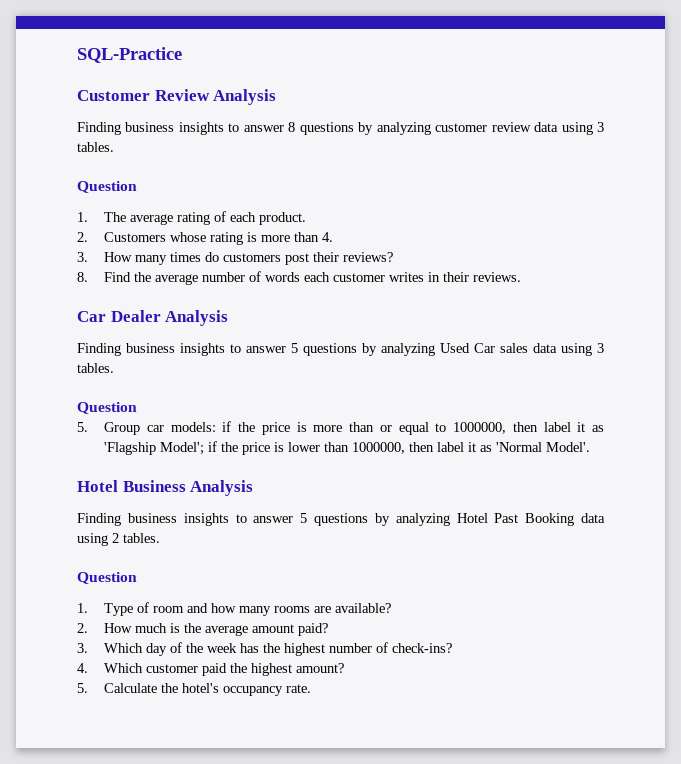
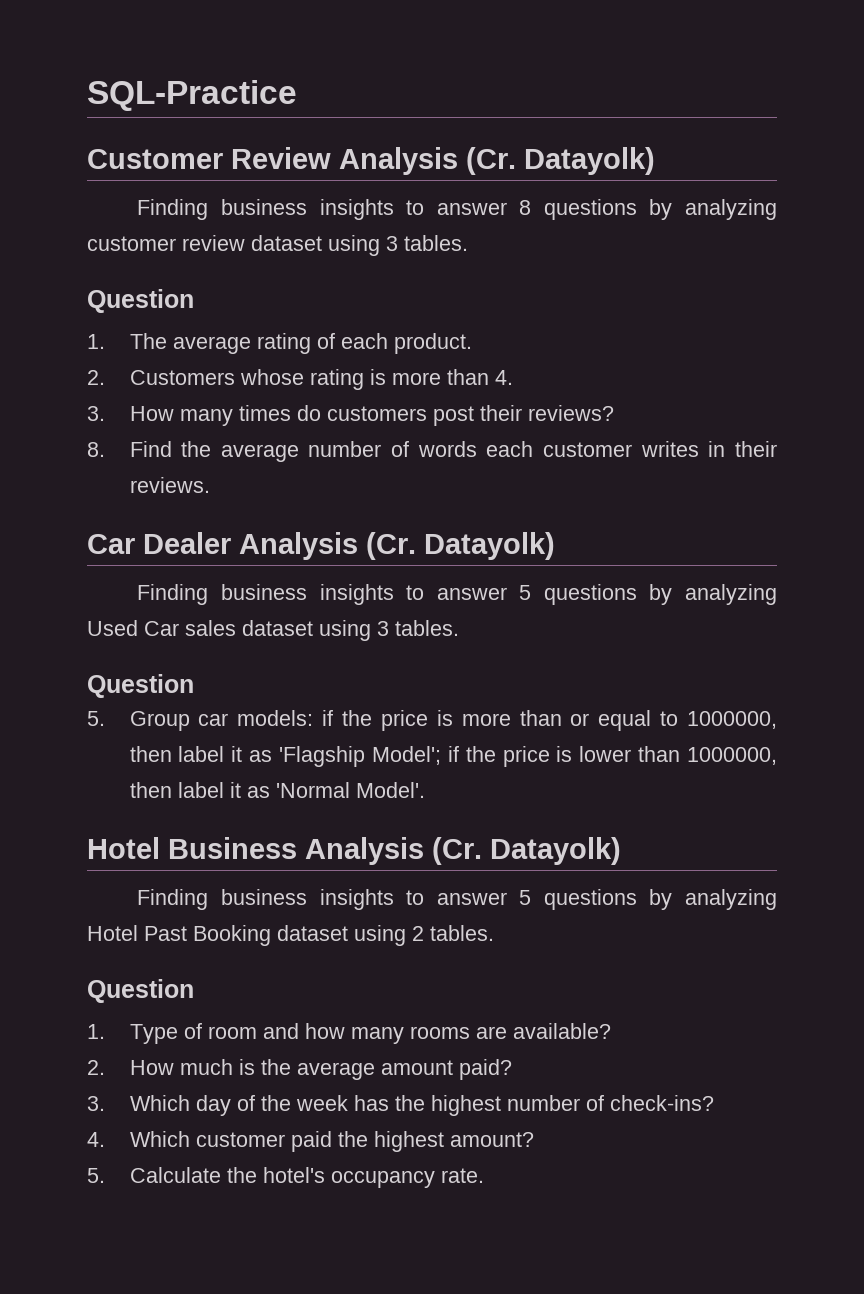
- Customer Review Analysis
+ Customer Review Analysis (Cr. Datayolk)
- Finding business insights to answer 8 questions by analyzing customer review data using 3 tables.
+ Finding business insights to answer 8 questions by analyzing customer review dataset using 3 tables.
- Car Dealer Analysis
+ Car Dealer Analysis (Cr. Datayolk)
- Finding business insights to answer 5 questions by analyzing Used Car sales data using 3 tables.
+ Finding business insights to answer 5 questions by analyzing Used Car sales dataset using 3 tables.
- Hotel Business Analysis
+ Hotel Business Analysis (Cr. Datayolk)
- Finding business insights to answer 5 questions by analyzing Hotel Past Booking data using 2 tables.
+ Finding business insights to answer 5 questions by analyzing Hotel Past Booking dataset using 2 tables.

